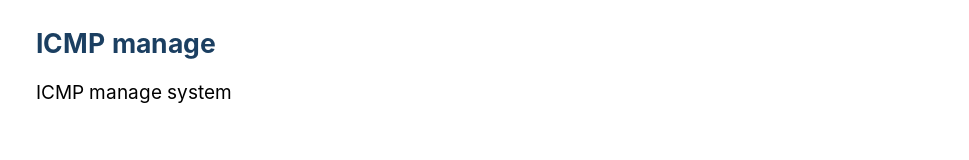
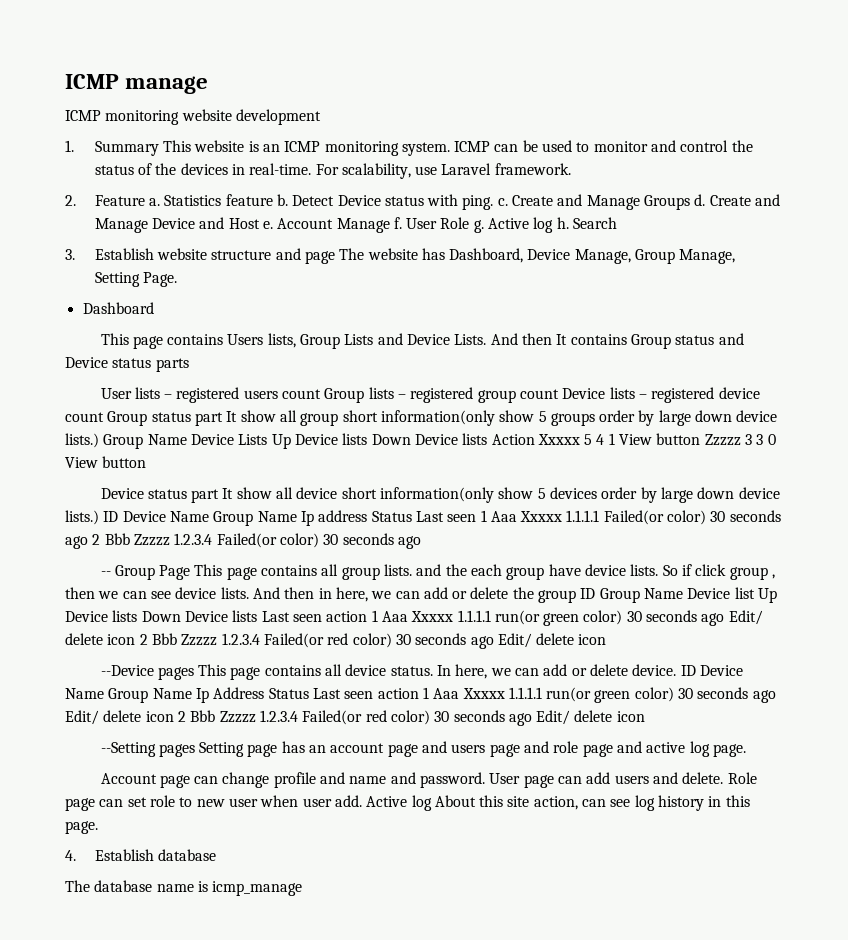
- ICMP manage system
+ ICMP monitoring website development
+ 1. Summary This website is an ICMP monitoring system. ICMP can be used to monitor and control the status of the devices in real-time. For scalability, use Laravel framework.
+ 2. Feature a. Statistics feature b. Detect Device status with ping. c. Create and Manage Groups d. Create and Manage Device and Host e. Account Manage f. User Role g. Active log h. Search
+ 3. Establish website structure and page The website has Dashboard, Device Manage, Group Manage, Setting Page.
+ Dashboard
+ This page contains Users lists, Group Lists and Device Lists. And then It contains Group status and Device status parts
+ User lists – registered users count Group lists – registered group count Device lists – registered device count Group status part It show all group short information(only show 5 groups order by large down device lists.) Group Name Device Lists Up Device lists Down Device lists Action Xxxxx 5 4 1 View button Zzzzz 3 3 0 View button
+ Device status part It show all device short information(only show 5 devices order by large down device lists.) ID Device Name Group Name Ip address Status Last seen 1 Aaa Xxxxx 1.1.1.1 Failed(or color) 30 seconds ago 2 Bbb Zzzzz 1.2.3.4 Failed(or color) 30 seconds ago
+ -- Group Page This page contains all group lists. and the each group have device lists. So if click group , then we can see device lists. And then in here, we can add or delete the group ID Group Name Device list Up Device lists Down Device lists Last seen action 1 Aaa Xxxxx 1.1.1.1 run(or green color) 30 seconds ago Edit/ delete icon 2 Bbb Zzzzz 1.2.3.4 Failed(or red color) 30 seconds ago Edit/ delete icon
+ --Device pages This page contains all device status. In here, we can add or delete device. ID Device Name Group Name Ip Address Status Last seen action 1 Aaa Xxxxx 1.1.1.1 run(or green color) 30 seconds ago Edit/ delete icon 2 Bbb Zzzzz 1.2.3.4 Failed(or red color) 30 seconds ago Edit/ delete icon
+ --Setting pages Setting page has an account page and users page and role page and active log page.
+ Account page can change profile and name and password. User page can add users and delete. Role page can set role to new user when user add. Active log About this site action, can see log history in this page.
+ 4. Establish database
+ The database name is icmp_manage

